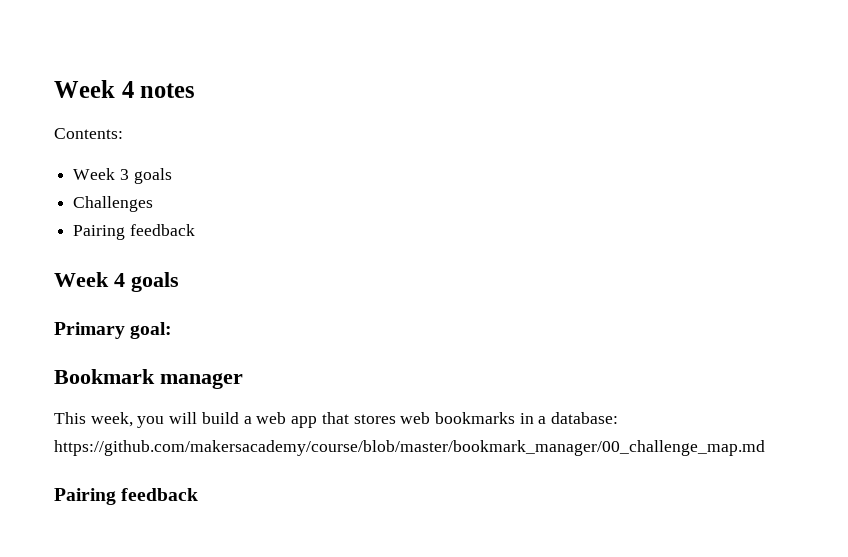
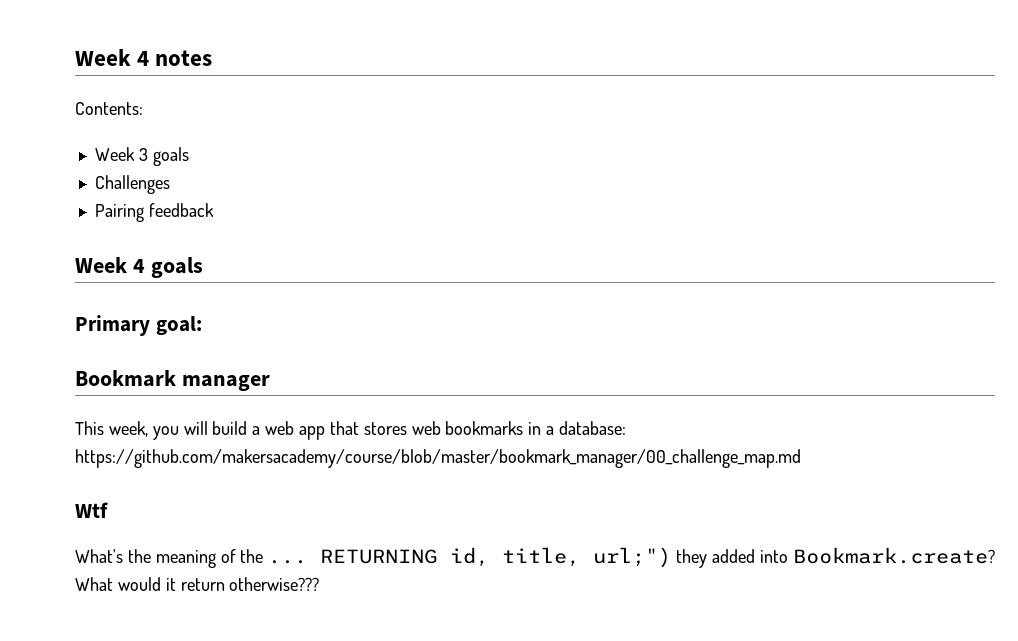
  This week, you will build a web app that stores web bookmarks in a database: https://github.com/makersacademy/course/blob/master/bookmark_manager/00_challenge_map.md
- Pairing feedback
+ Wtf
+ What's the meaning of the ... RETURNING id, title, url;") they added into Bookmark.create? What would it return otherwise???

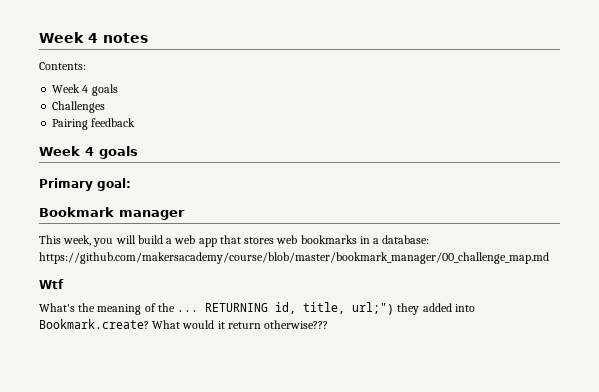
  Contents:
- Week 3 goals
+ Week 4 goals

